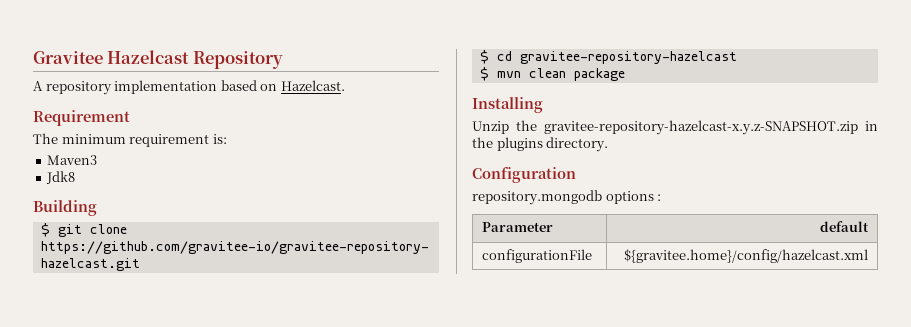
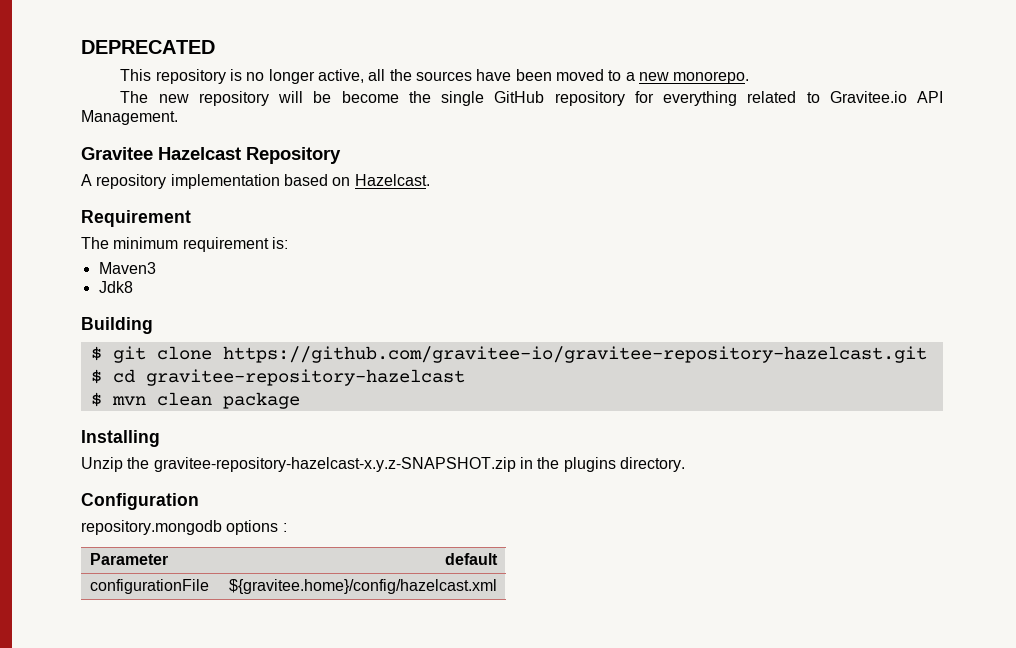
+ DEPRECATED
+ This repository is no longer active, all the sources have been moved to a new monorepo.
+ The new repository will be become the single GitHub repository for everything related to Gravitee.io API Management.

